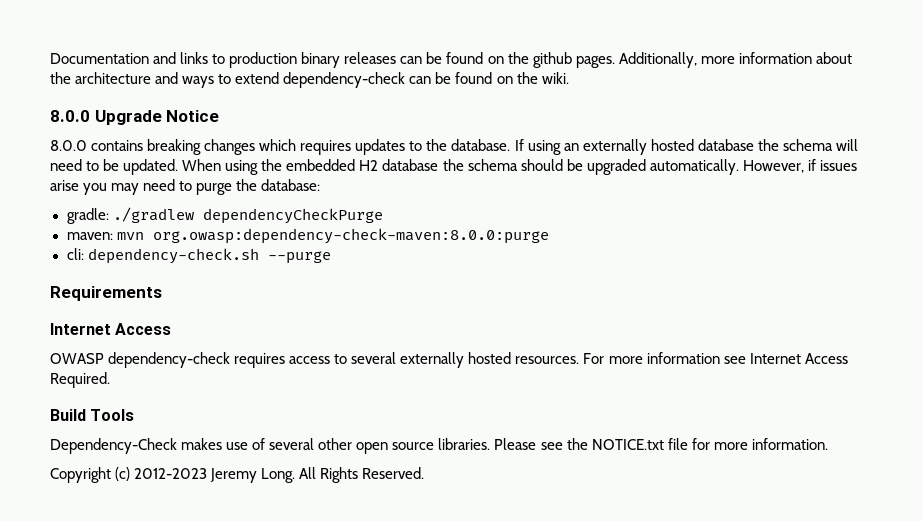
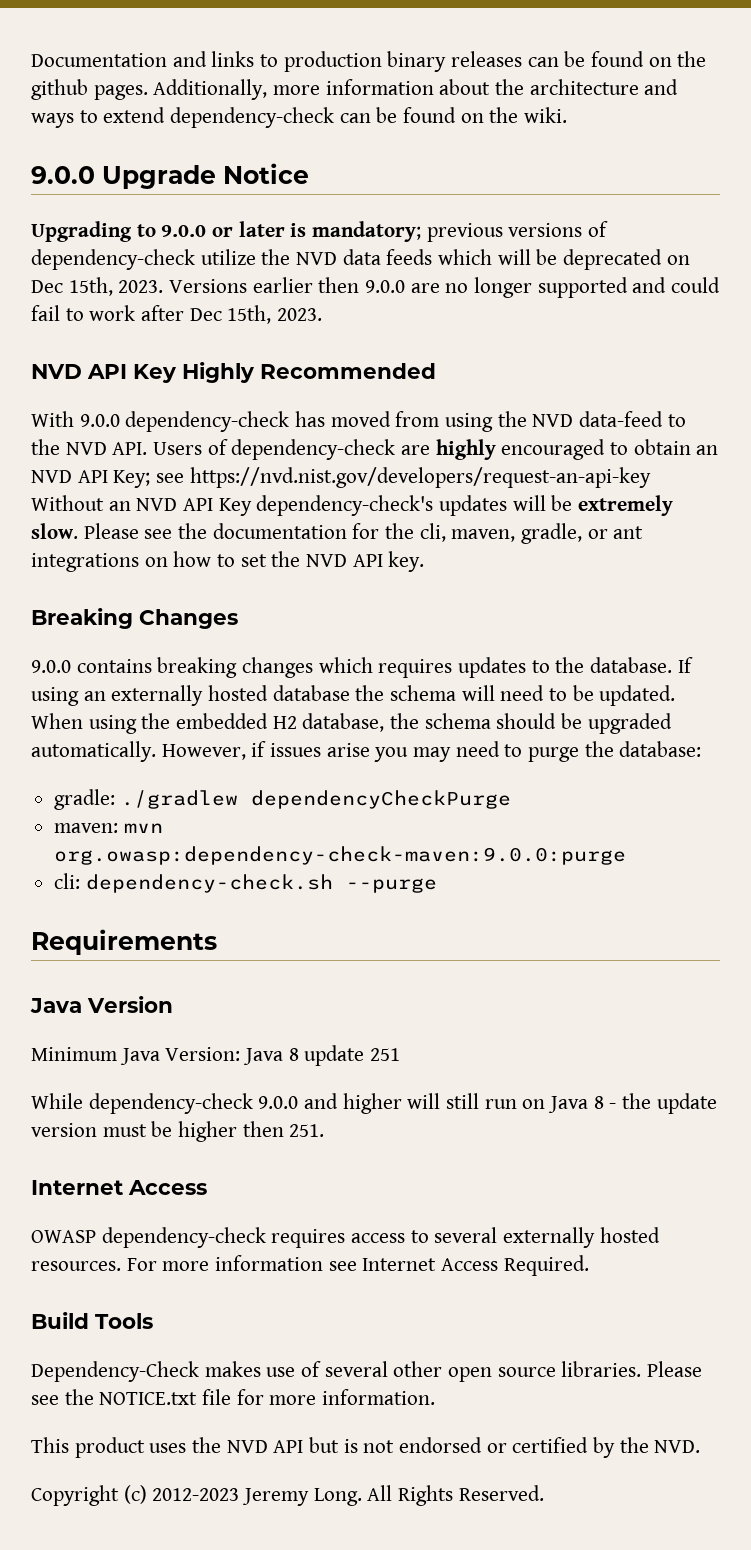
- 8.0.0 Upgrade Notice
+ 9.0.0 Upgrade Notice
- 8.0.0 contains breaking changes which requires updates to the database.
+ Upgrading to 9.0.0 or later is mandatory; previous versions of dependency-check utilize the NVD data feeds which will be deprecated on Dec 15th, 2023. Versions earlier then 9.0.0 are no longer supported and could fail to work after Dec 15th, 2023.
+ NVD API Key Highly Recommended
+ With 9.0.0 dependency-check has moved from using the NVD data-feed to the NVD API. Users of dependency-check are highly encouraged to obtain an NVD API Key; see https://nvd.nist.gov/developers/request-an-api-key Without an NVD API Key dependency-check's updates will be extremely slow. Please see the documentation for the cli, maven, gradle, or ant integrations on how to set the NVD API key.
+ Breaking Changes
+ 9.0.0 contains breaking changes which requires updates to the database.
- When using the embedded H2 database the schema should be upgraded automatically.
+ When using the embedded H2 database, the schema should be upgraded automatically.
- maven: mvn org.owasp:dependency-check-maven:8.0.0:purge
+ maven: mvn org.owasp:dependency-check-maven:9.0.0:purge
+ Java Version
+ Minimum Java Version: Java 8 update 251
+ While dependency-check 9.0.0 and higher will still run on Java 8 - the update version must be higher then 251.
+ This product uses the NVD API but is not endorsed or certified by the NVD.

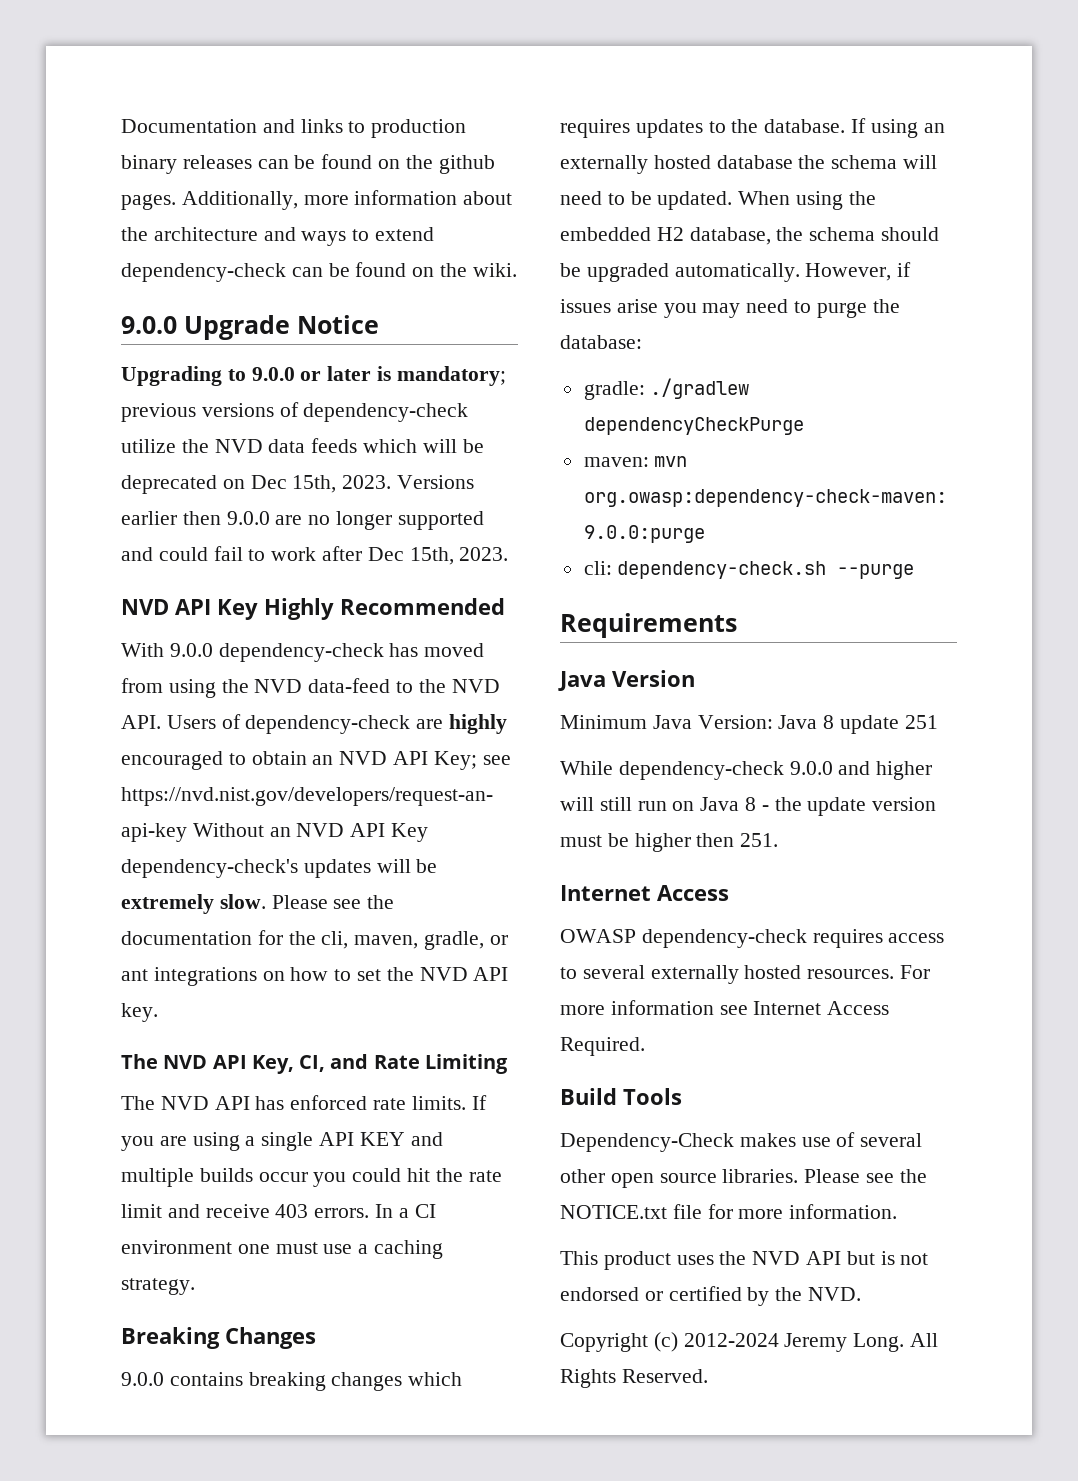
+ The NVD API Key, CI, and Rate Limiting
+ The NVD API has enforced rate limits. If you are using a single API KEY and multiple builds occur you could hit the rate limit and receive 403 errors. In a CI environment one must use a caching strategy.
- Copyright (c) 2012-2023 Jeremy Long.
+ Copyright (c) 2012-2024 Jeremy Long.

